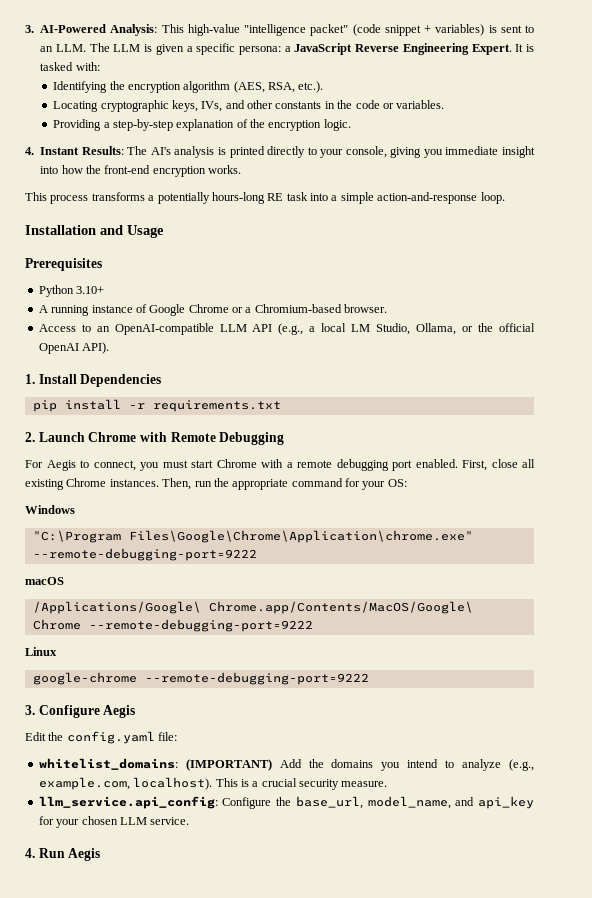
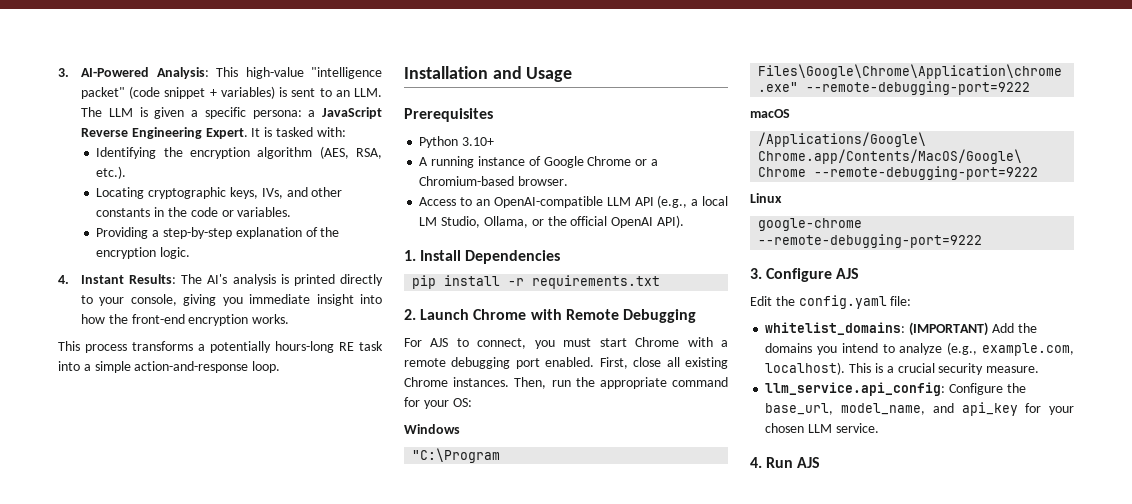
- For Aegis to connect, you must start Chrome with a remote debugging port enabled.
+ For AJS to connect, you must start Chrome with a remote debugging port enabled.
- 3. Configure Aegis
+ 3. Configure AJS
- 4. Run Aegis
+ 4. Run AJS

